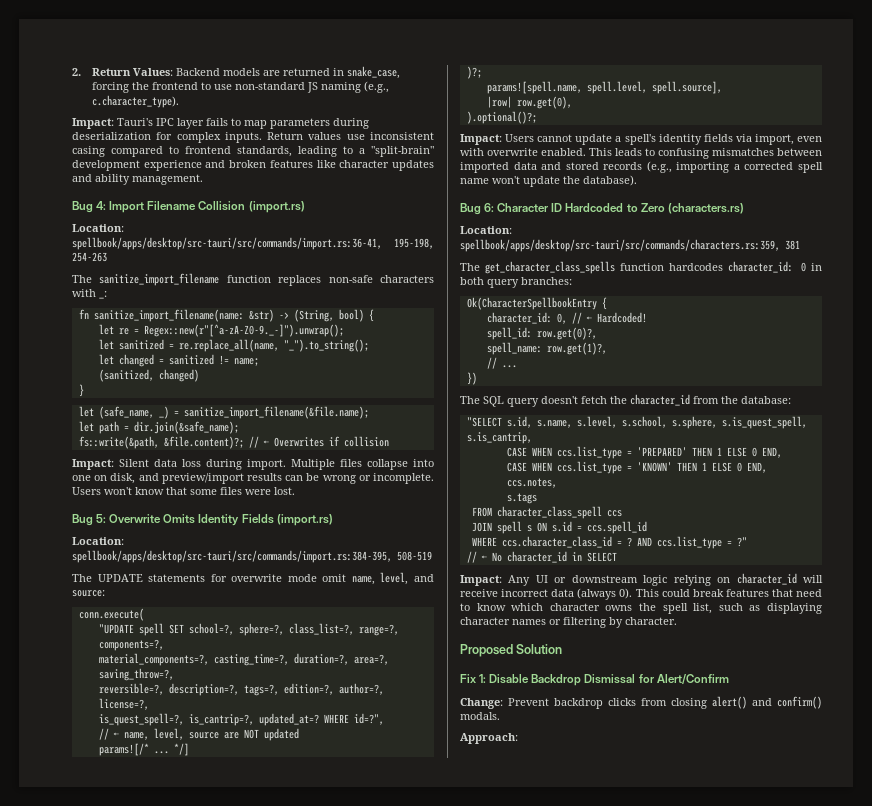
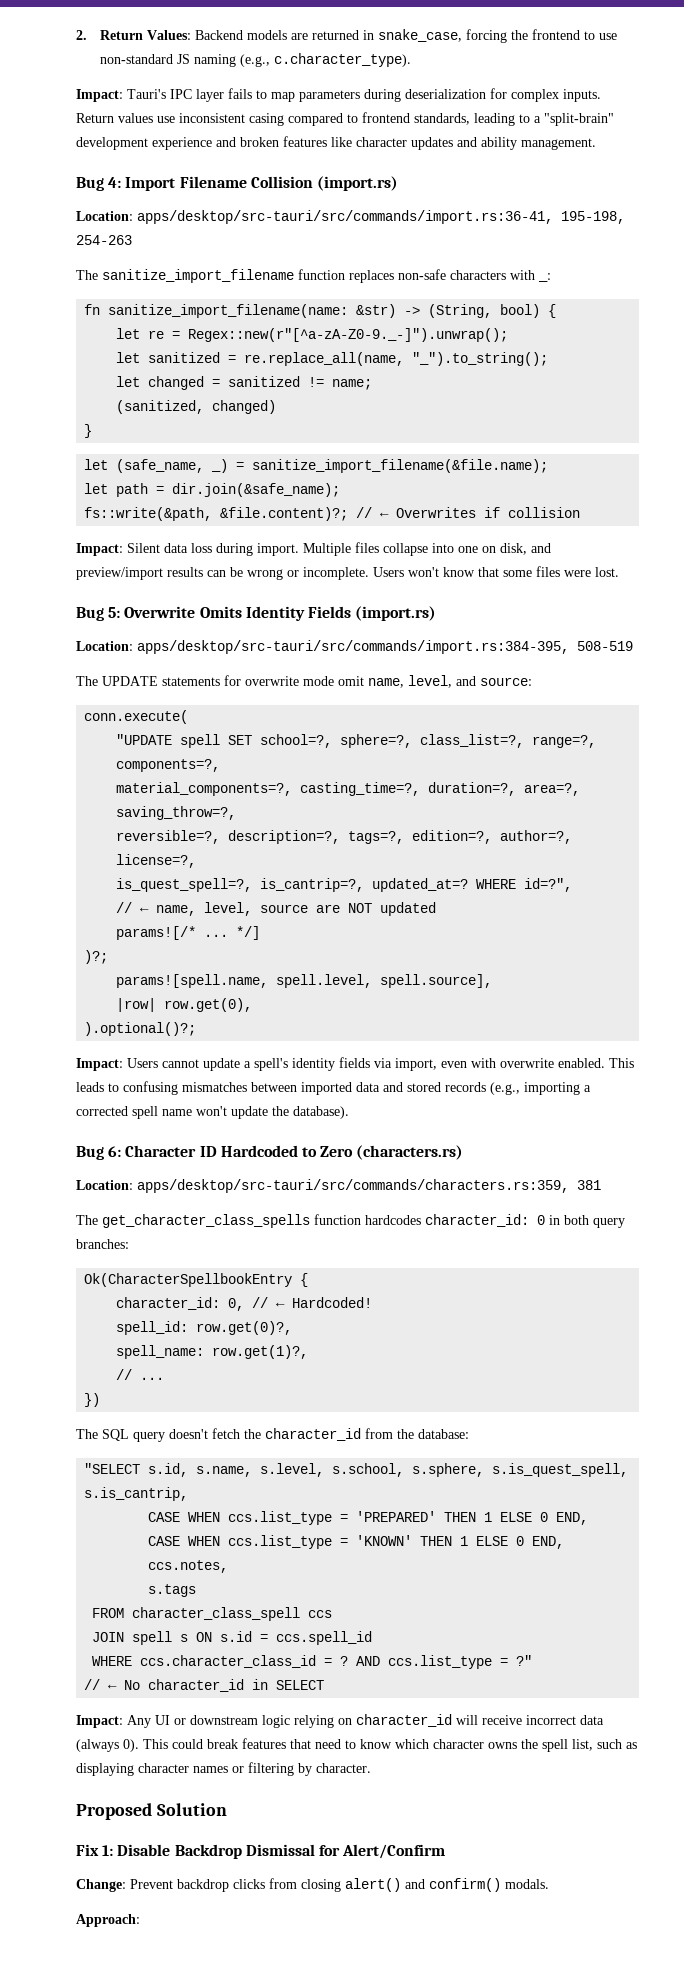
- Location: spellbook/apps/desktop/src-tauri/src/commands/import.rs:36-41, 195-198, 254-263
+ Location: apps/desktop/src-tauri/src/commands/import.rs:36-41, 195-198, 254-263
- Location: spellbook/apps/desktop/src-tauri/src/commands/import.rs:384-395, 508-519
+ Location: apps/desktop/src-tauri/src/commands/import.rs:384-395, 508-519
- Location: spellbook/apps/desktop/src-tauri/src/commands/characters.rs:359, 381
+ Location: apps/desktop/src-tauri/src/commands/characters.rs:359, 381

